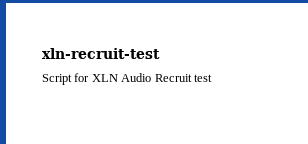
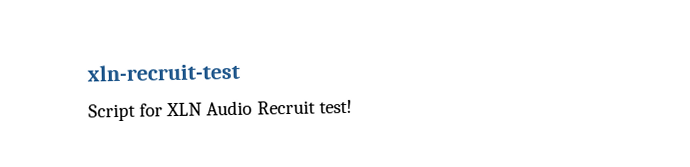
- Script for XLN Audio Recruit test
+ Script for XLN Audio Recruit test!

